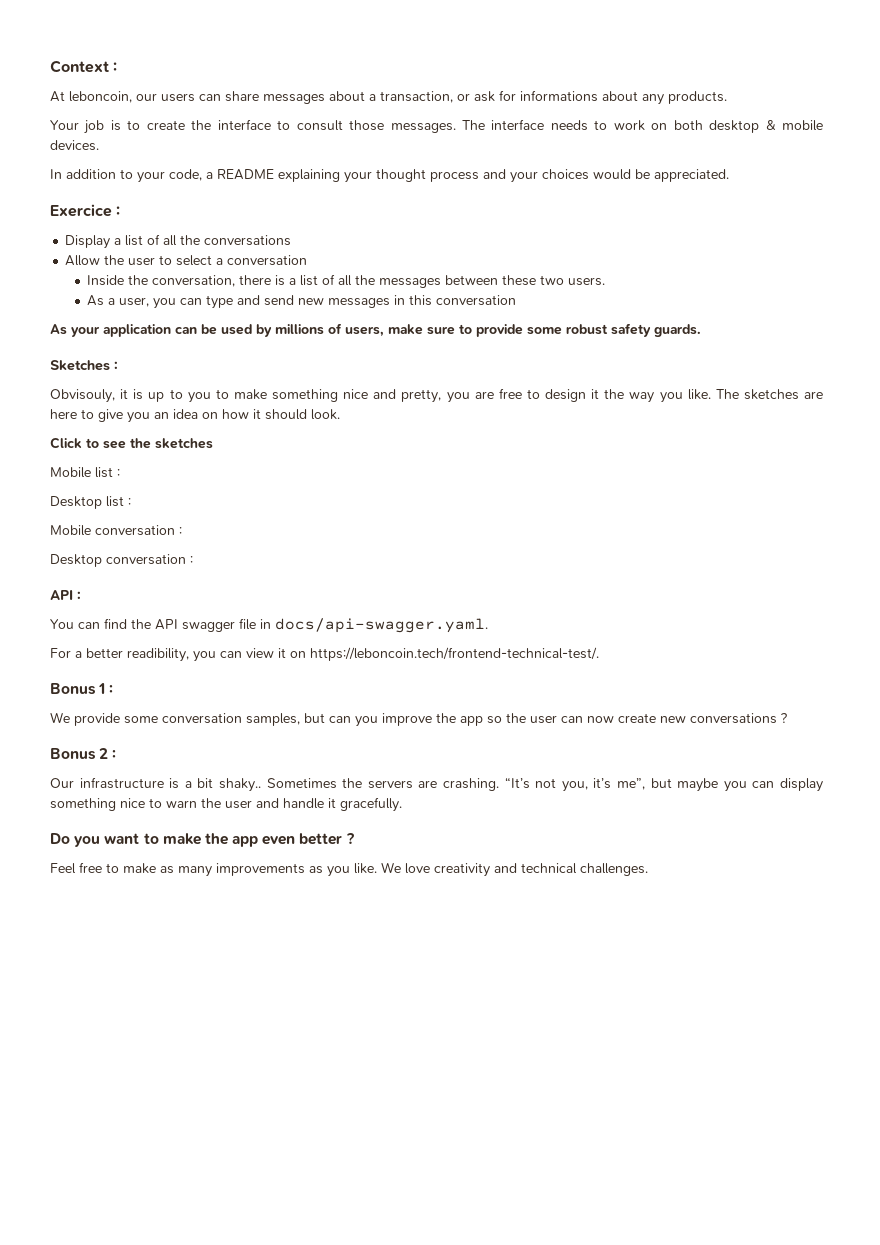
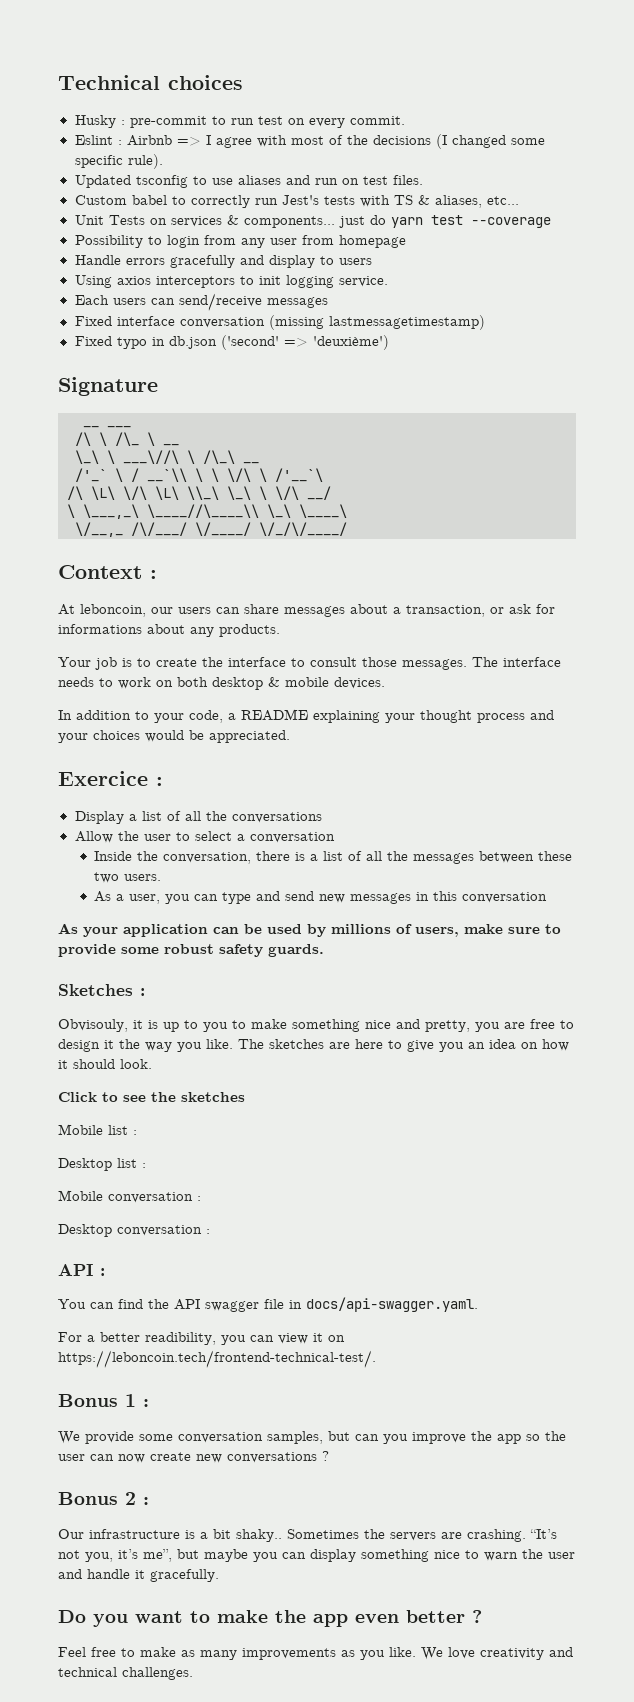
+ Technical choices
+ Husky : pre-commit to run test on every commit.
+ Eslint : Airbnb => I agree with most of the decisions (I changed some specific rule).
+ Updated tsconfig to use aliases and run on test files.
+ Custom babel to correctly run Jest's tests with TS & aliases, etc...
+ Unit Tests on services & components... just do yarn test --coverage
+ Possibility to login from any user from homepage
+ Handle errors gracefully and display to users
+ Using axios interceptors to init logging service.
+ Each users can send/receive messages
+ Fixed interface conversation (missing lastmessagetimestamp)
+ Fixed typo in db.json ('second' => 'deuxième')
+ Signature
+ __ ___
+ /\ \ /\_ \ __
+ \_\ \ ___\//\ \ /\_\ __
+ /'_` \ / __`\\ \ \ \/\ \ /'__`\
+ /\ \L\ \/\ \L\ \\_\ \_\ \ \/\ __/
+ \ \___,_\ \____//\____\\ \_\ \____\
+ \/__,_ /\/___/ \/____/ \/_/\/____/

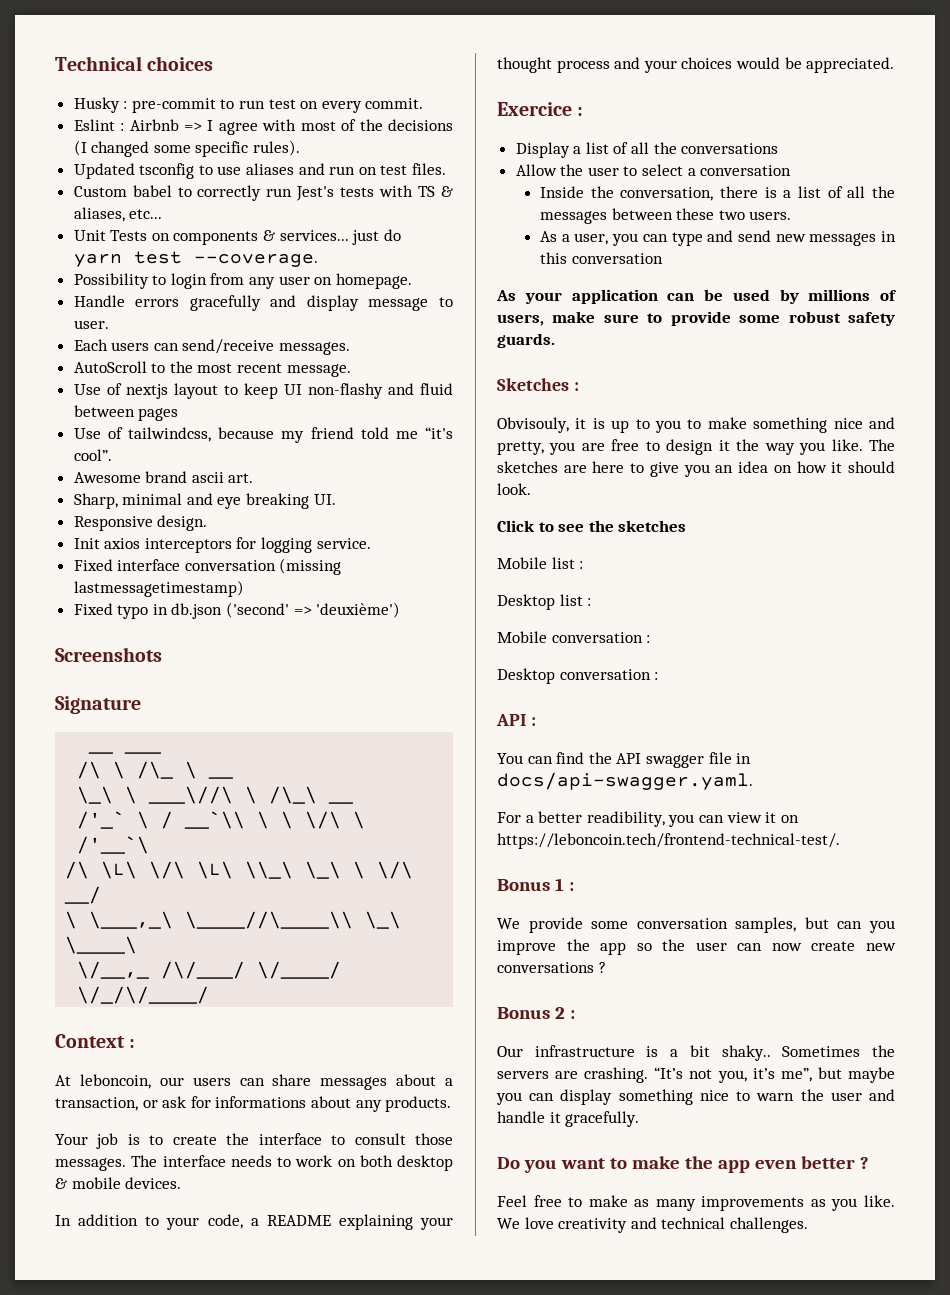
- Eslint : Airbnb => I agree with most of the decisions (I changed some specific rule).
+ Eslint : Airbnb => I agree with most of the decisions (I changed some specific rules).
- Unit Tests on services & components... just do yarn test --coverage
+ Unit Tests on components & services... just do yarn test --coverage.
- Possibility to login from any user from homepage
+ Possibility to login from any user on homepage.
- Handle errors gracefully and display to users
- Using axios interceptors to init logging service.
- Each users can send/receive messages
+ Handle errors gracefully and display message to user.
+ Each users can send/receive messages.
+ AutoScroll to the most recent message.
+ Use of nextjs layout to keep UI non-flashy and fluid between pages
+ Use of tailwindcss, because my friend told me “it's cool”.
+ Awesome brand ascii art.
+ Sharp, minimal and eye breaking UI.
+ Responsive design.
+ Init axios interceptors for logging service.
+ Screenshots

